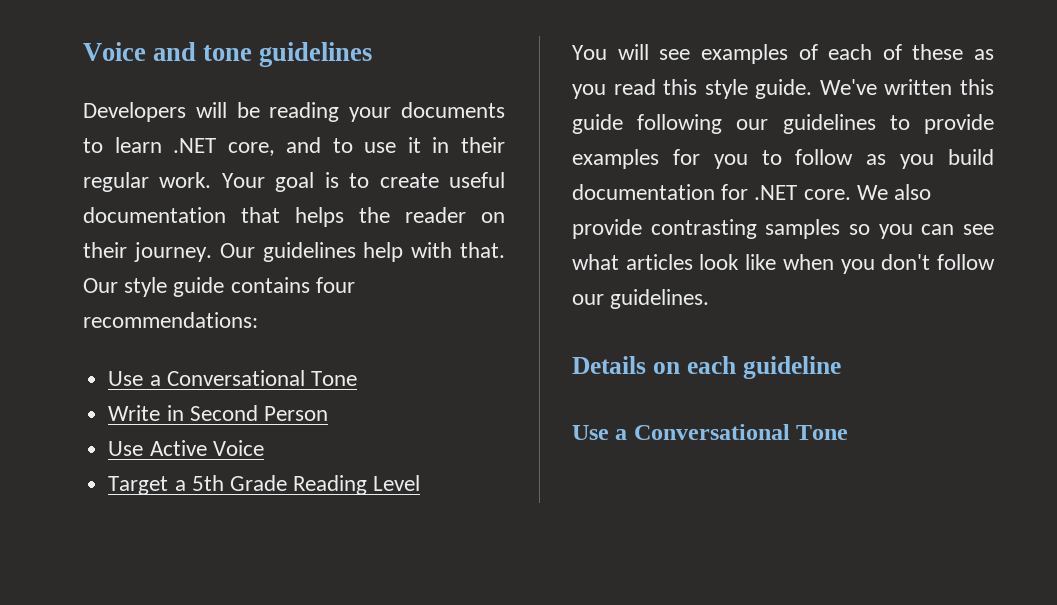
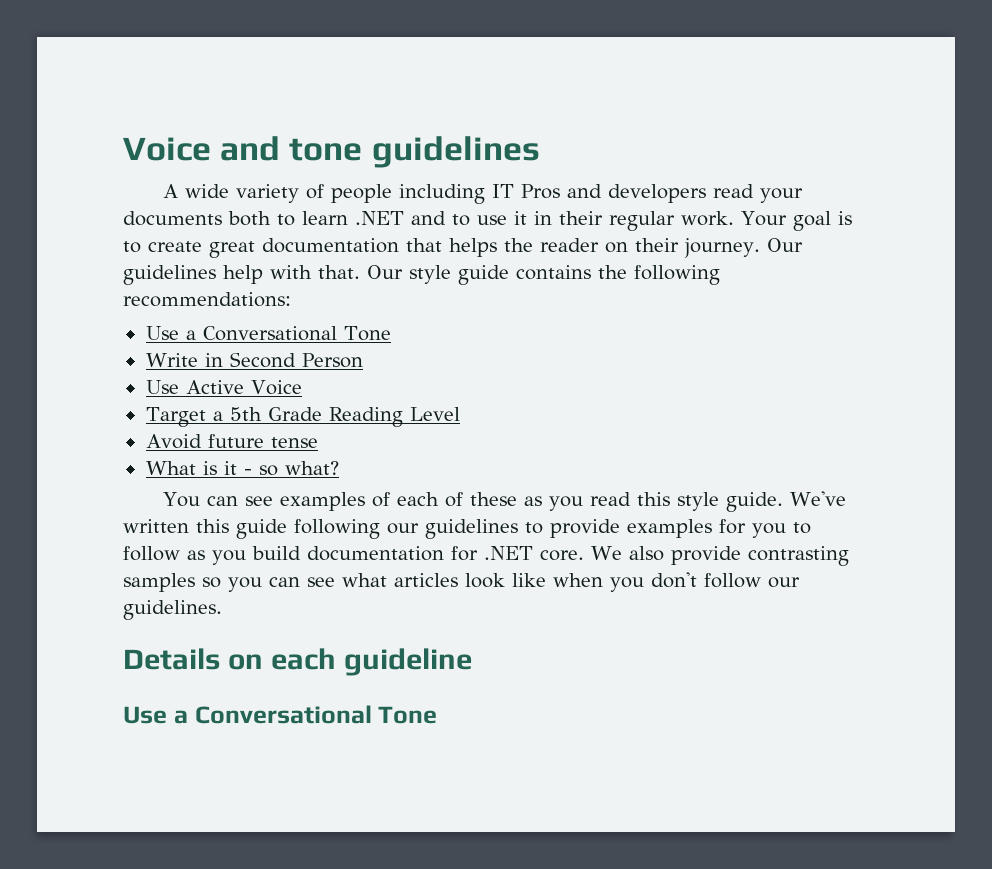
- Developers will be reading your documents to learn .NET core, and to use it in their regular work.
+ A wide variety of people including IT Pros and developers read your documents both to learn .NET and to use it in their regular work.
- Your goal is to create useful documentation that helps the reader on their journey.
+ Your goal is to create great documentation that helps the reader on their journey.
- Our style guide contains four recommendations:
+ Our style guide contains the following recommendations:
+ Avoid future tense
+ What is it - so what?
- You will see examples of each of these as you read this style guide.
+ You can see examples of each of these as you read this style guide.

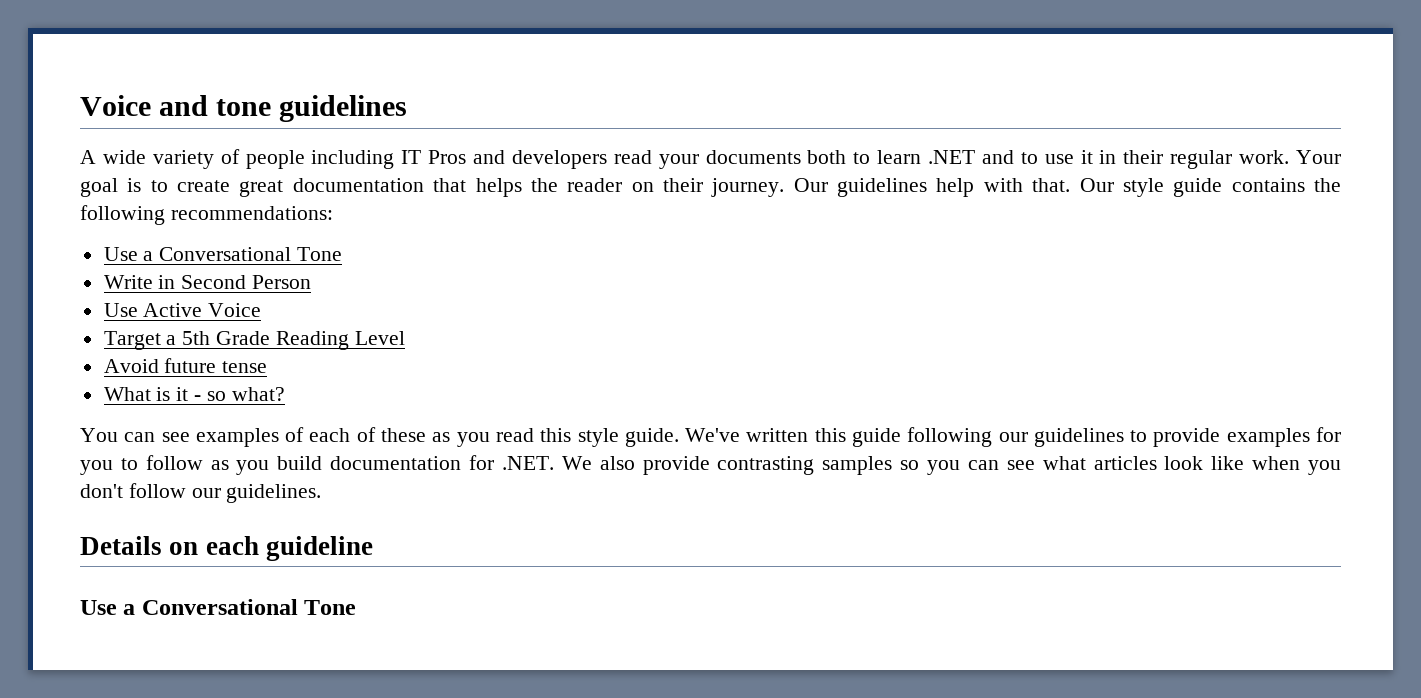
- We've written this guide following our guidelines to provide examples for you to follow as you build documentation for .NET core. We also provide contrasting samples so you can see what articles look like when you don't follow our guidelines.
+ We've written this guide following our guidelines to provide examples for you to follow as you build documentation for .NET. We also provide contrasting samples so you can see what articles look like when you don't follow our guidelines.

